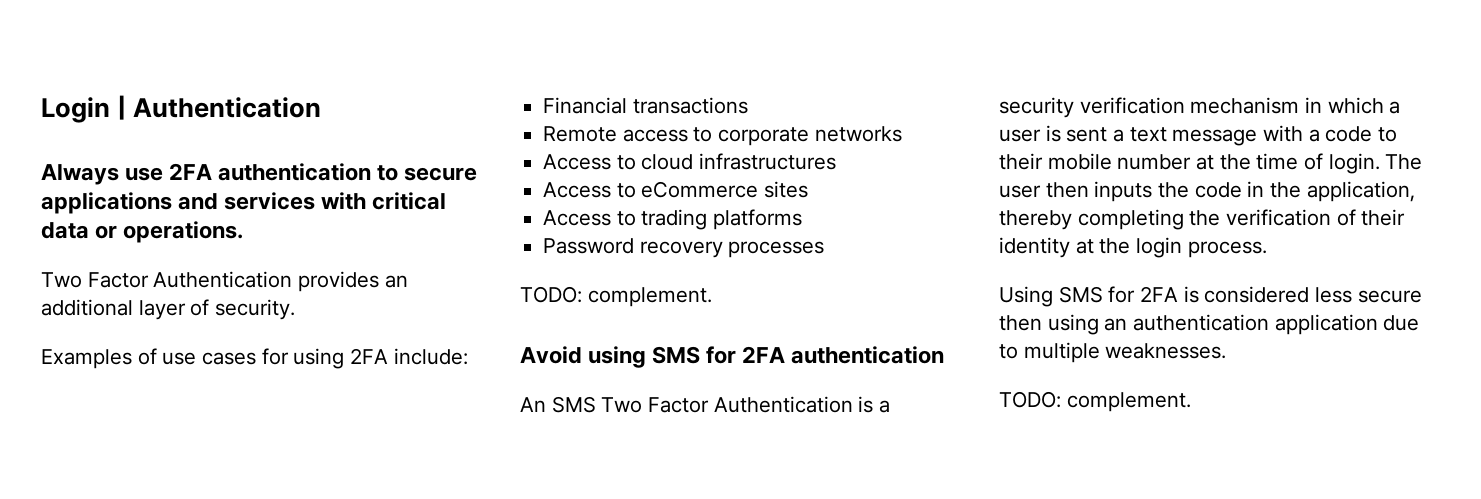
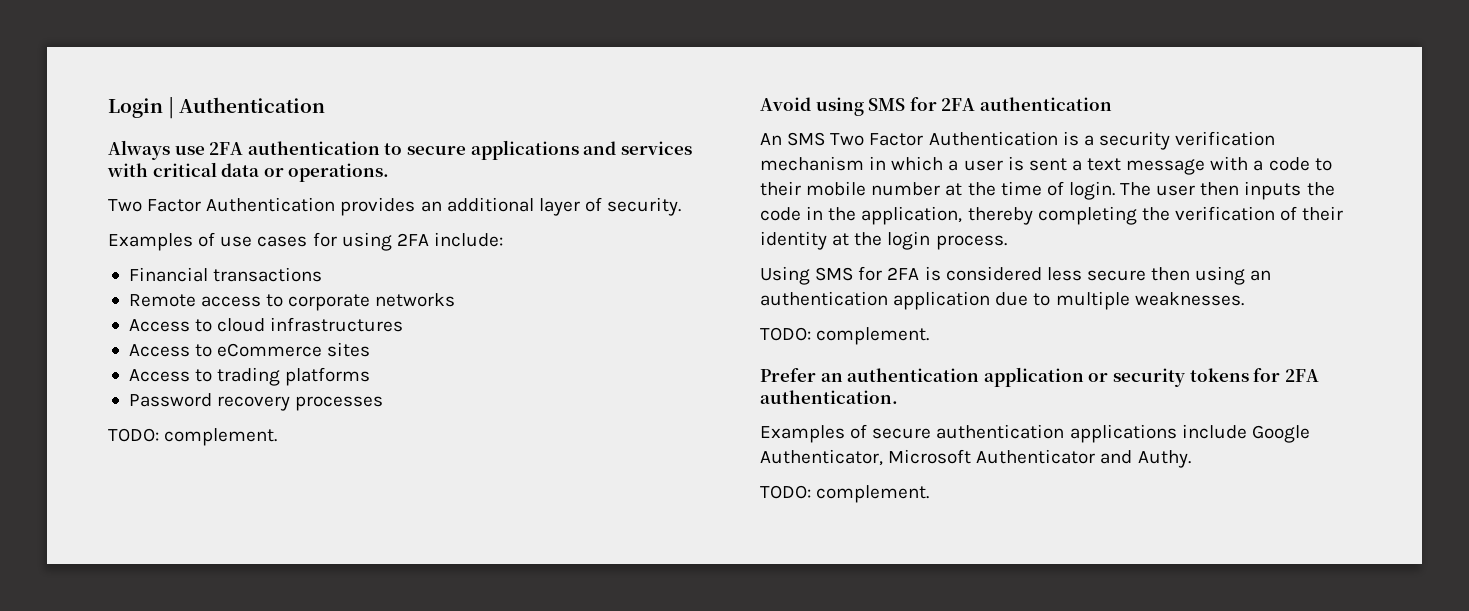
+ Prefer an authentication application or security tokens for 2FA authentication.
+ Examples of secure authentication applications include Google Authenticator, Microsoft Authenticator and Authy.
+ TODO: complement.

